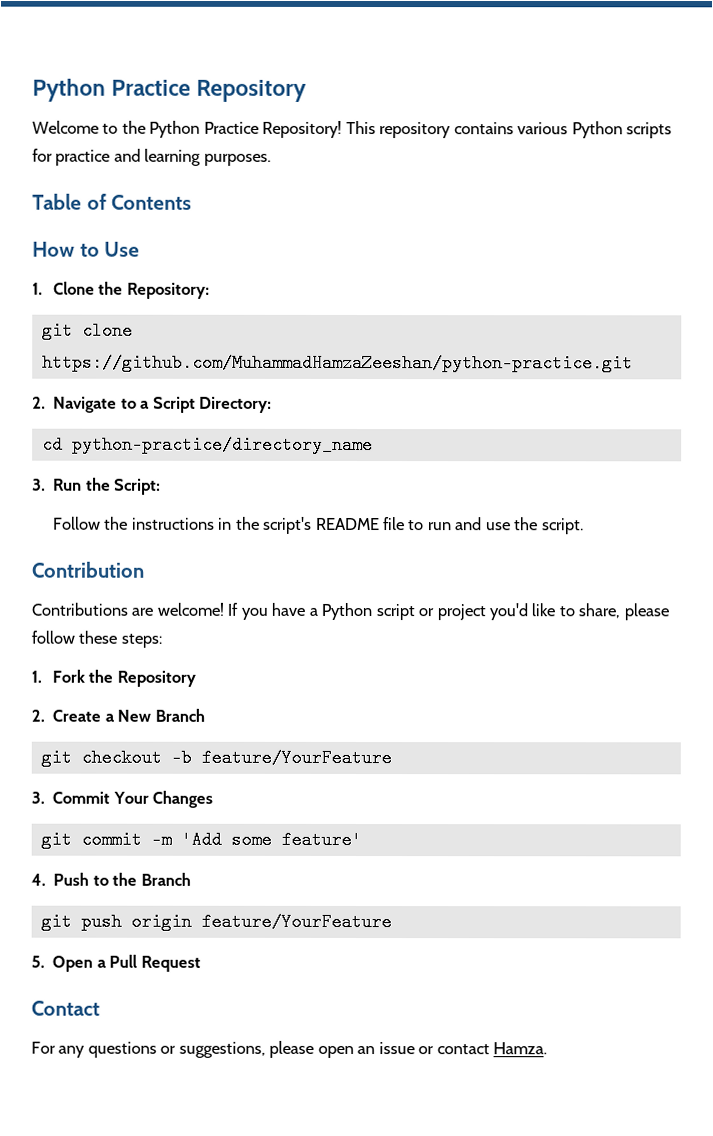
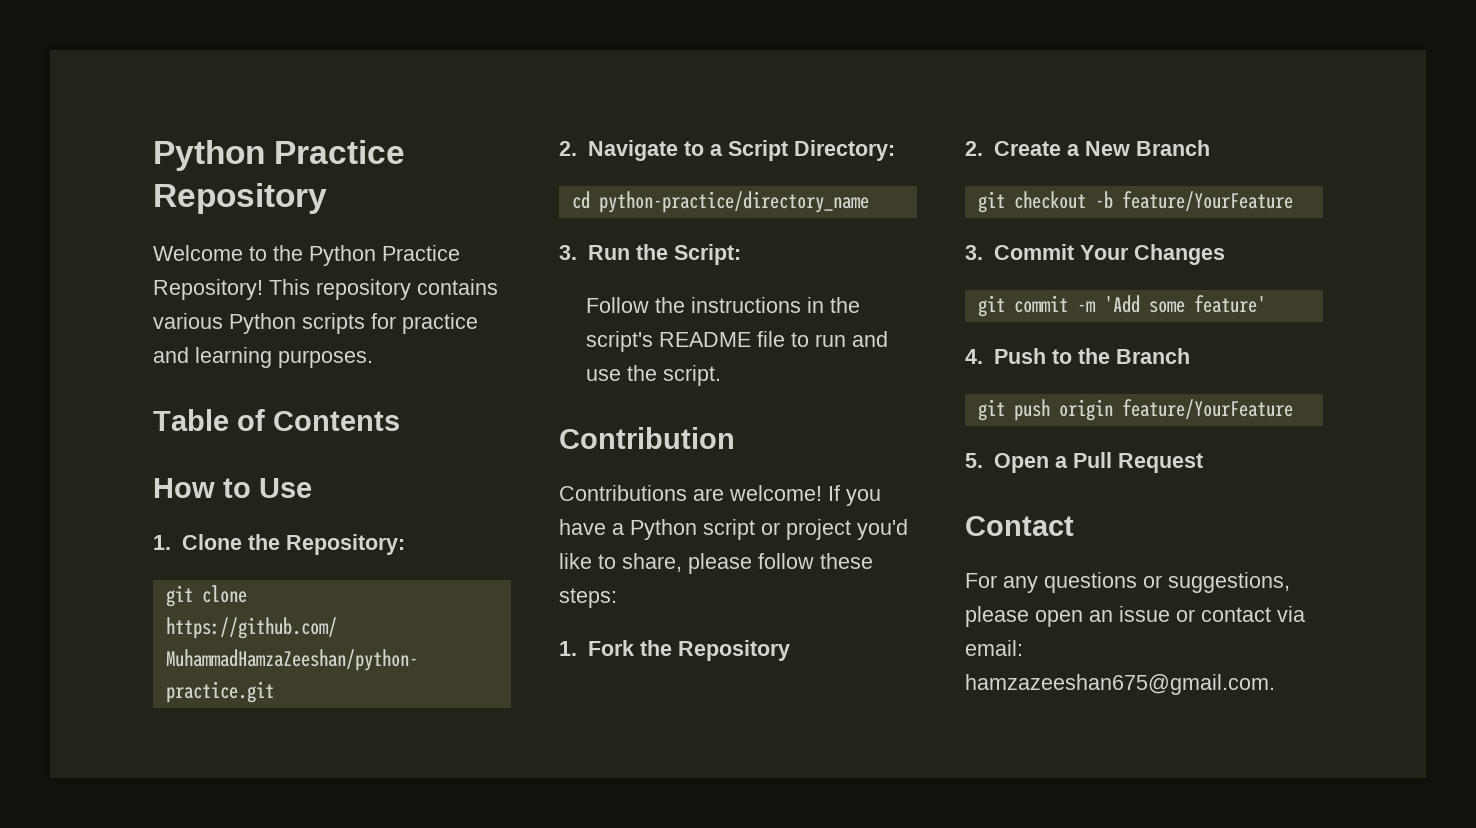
- For any questions or suggestions, please open an issue or contact Hamza.
+ For any questions or suggestions, please open an issue or contact via email: hamzazeeshan675@gmail.com.

